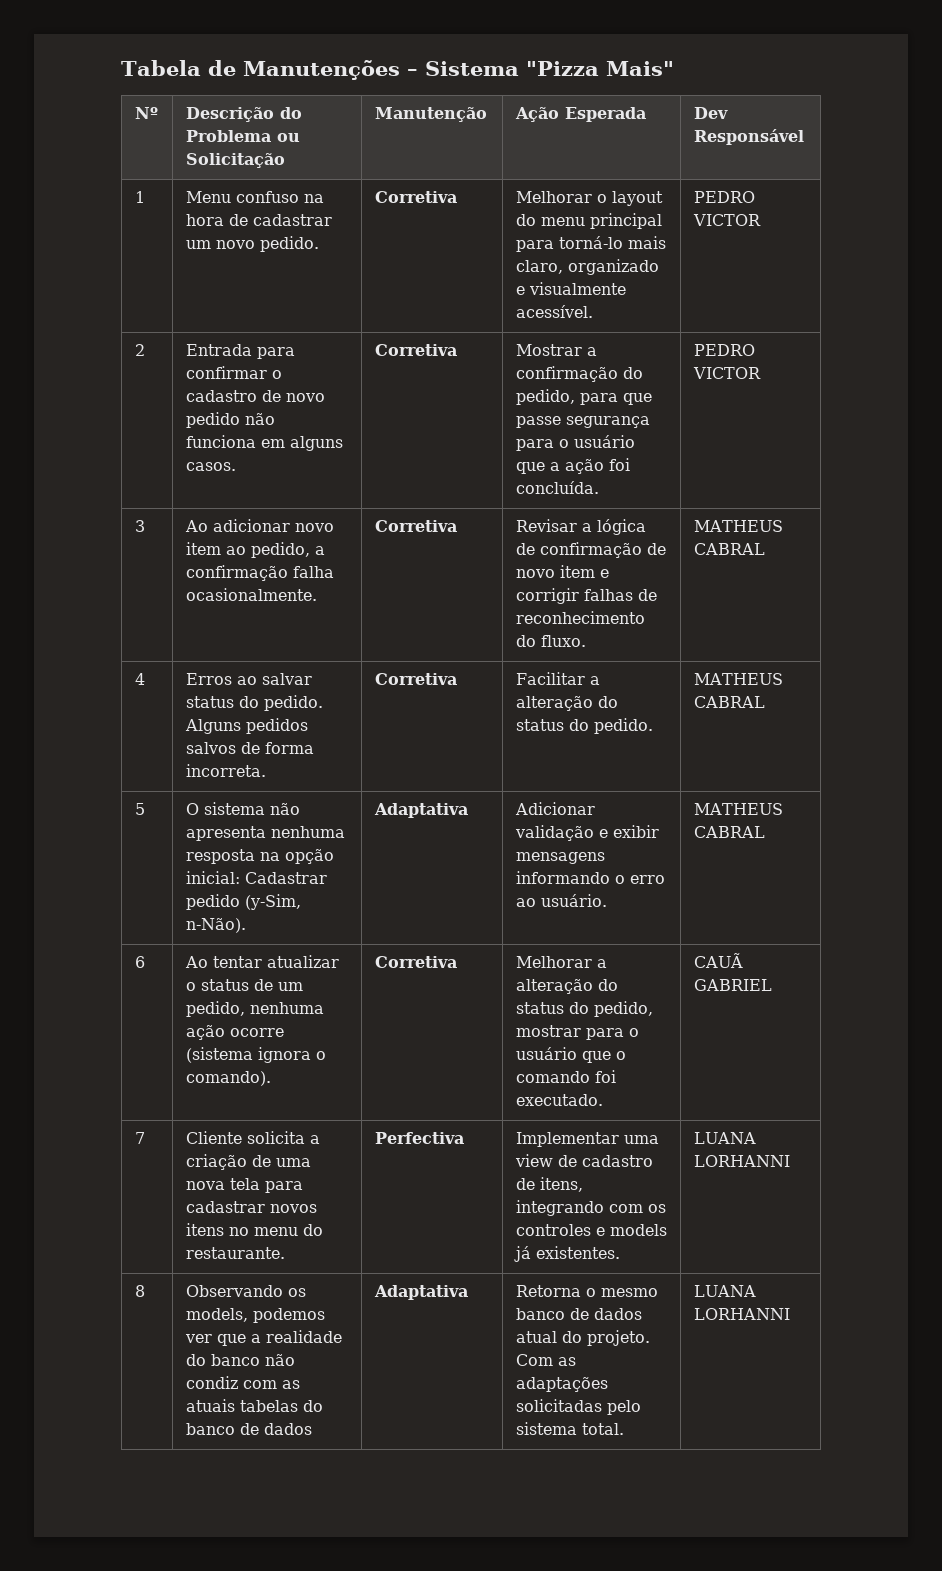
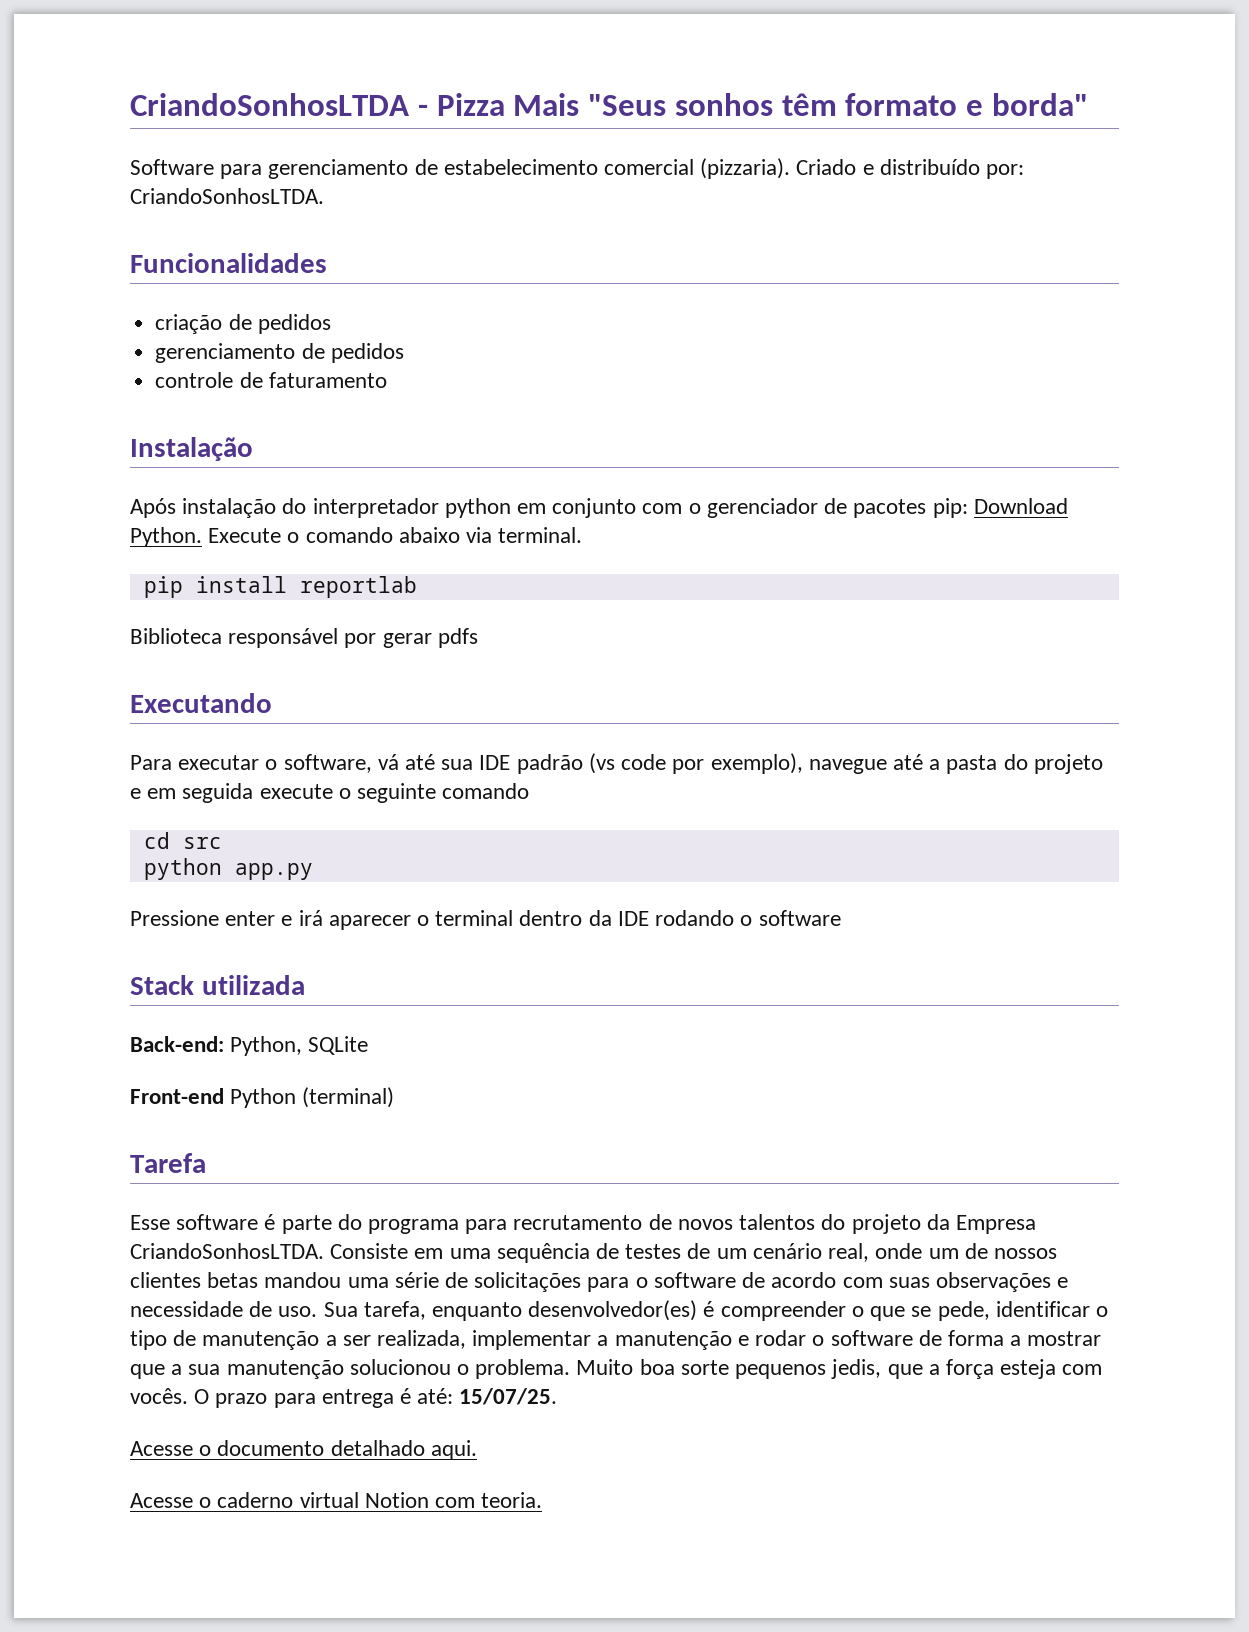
- Tabela de Manutenções – Sistema "Pizza Mais"
- Nº | Descrição do Problema ou Solicitação | Manutenção | Ação Esperada | Dev Responsável
- 1 | Menu confuso na hora de cadastrar um novo pedido. | Corretiva | Melhorar o layout do menu principal para torná-lo mais claro, organizado e visualmente acessível. | PEDRO VICTOR
- 2 | Entrada para confirmar o cadastro de novo pedido não funciona em alguns casos. | Corretiva | Mostrar a confirmação do pedido, para que passe segurança para o usuário que a ação foi concluída. | PEDRO VICTOR
- 3 | Ao adicionar novo item ao pedido, a confirmação falha ocasionalmente. | Corretiva | Revisar a lógica de confirmação de novo item e corrigir falhas de reconhecimento do fluxo. | MATHEUS CABRAL
- 4 | Erros ao salvar status do pedido. Alguns pedidos salvos de forma incorreta. | Corretiva | Facilitar a alteração do status do pedido. | MATHEUS CABRAL
- 5 | O sistema não apresenta nenhuma resposta na opção inicial: Cadastrar pedido (y-Sim, n-Não). | Adaptativa | Adicionar validação e exibir mensagens informando o erro ao usuário. | MATHEUS CABRAL
- 6 | Ao tentar atualizar o status de um pedido, nenhuma ação ocorre (sistema ignora o comando). | Corretiva | Melhorar a alteração do status do pedido, mostrar para o usuário que o comando foi executado. | CAUÃ GABRIEL
- 7 | Cliente solicita a criação de uma nova tela para cadastrar novos itens no menu do restaurante. | Perfectiva | Implementar uma view de cadastro de itens, integrando com os controles e models já existentes. | LUANA LORHANNI
- 8 | Observando os models, podemos ver que a realidade do banco não condiz com as atuais tabelas do banco de dados | Adaptativa | Retorna o mesmo banco de dados atual do projeto. Com as adaptações solicitadas pelo sistema total. | LUANA LORHANNI
+ CriandoSonhosLTDA - Pizza Mais "Seus sonhos têm formato e borda"
+ Software para gerenciamento de estabelecimento comercial (pizzaria). Criado e distribuído por: CriandoSonhosLTDA.
+ Funcionalidades
+ criação de pedidos
+ gerenciamento de pedidos
+ controle de faturamento
+ Instalação
+ Após instalação do interpretador python em conjunto com o gerenciador de pacotes pip: Download Python. Execute o comando abaixo via terminal.
+ pip install reportlab
+ Biblioteca responsável por gerar pdfs
+ Executando
+ Para executar o software, vá até sua IDE padrão (vs code por exemplo), navegue até a pasta do projeto e em seguida execute o seguinte comando
+ cd src
+ python app.py
+ Pressione enter e irá aparecer o terminal dentro da IDE rodando o software
+ Stack utilizada
+ Back-end: Python, SQLite
+ Front-end Python (terminal)
+ Tarefa
+ Esse software é parte do programa para recrutamento de novos talentos do projeto da Empresa CriandoSonhosLTDA. Consiste em uma sequência de testes de um cenário real, onde um de nossos clientes betas mandou uma série de solicitações para o software de acordo com suas observações e necessidade de uso. Sua tarefa, enquanto desenvolvedor(es) é compreender o que se pede, identificar o tipo de manutenção a ser realizada, implementar a manutenção e rodar o software de forma a mostrar que a sua manutenção solucionou o problema. Muito boa sorte pequenos jedis, que a força esteja com vocês. O prazo para entrega é até: 15/07/25.
+ Acesse o documento detalhado aqui.
+ Acesse o caderno virtual Notion com teoria.

